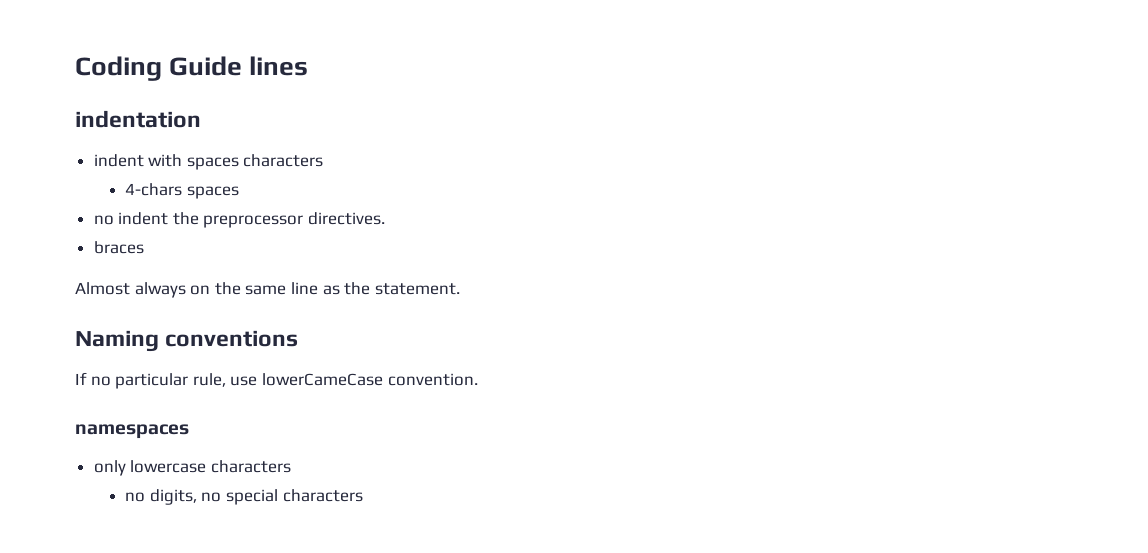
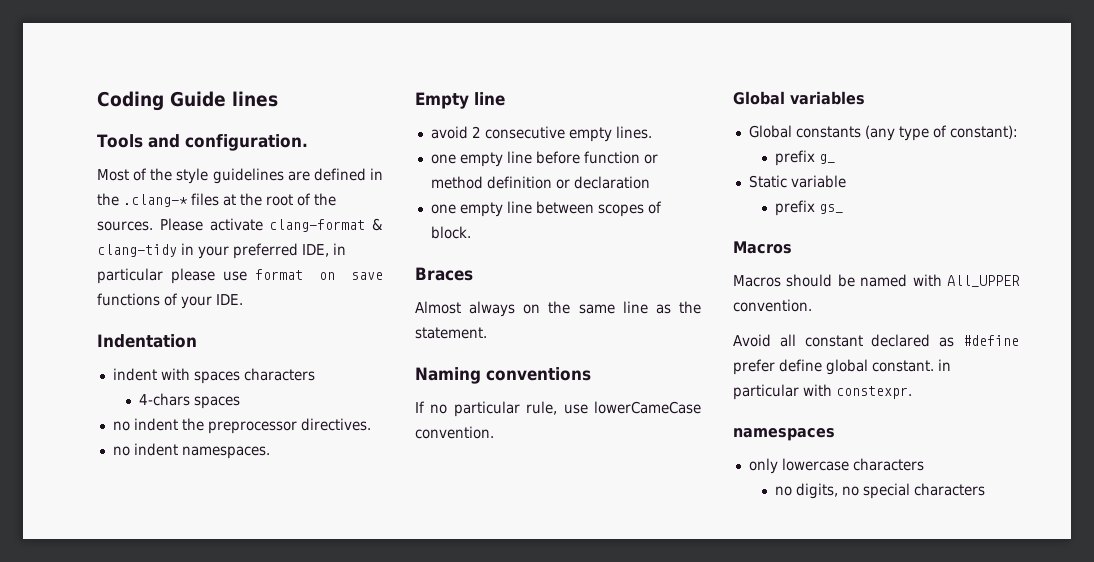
- indentation
+ Tools and configuration.
+ Most of the style guidelines are defined in the .clang-* files at the root of the sources. Please activate clang-format & clang-tidy in your preferred IDE, in particular please use format on save functions of your IDE.
+ Indentation
- braces
+ no indent namespaces.
+ Empty line
+ avoid 2 consecutive empty lines.
+ one empty line before function or method definition or declaration
+ one empty line between scopes of block.
+ Braces
+ Global variables
+ Global constants (any type of constant):
+ prefix g_
+ Static variable
+ prefix gs_
+ Macros
+ Macros should be named with All_UPPER convention.
+ Avoid all constant declared as #define prefer define global constant. in particular with constexpr.

